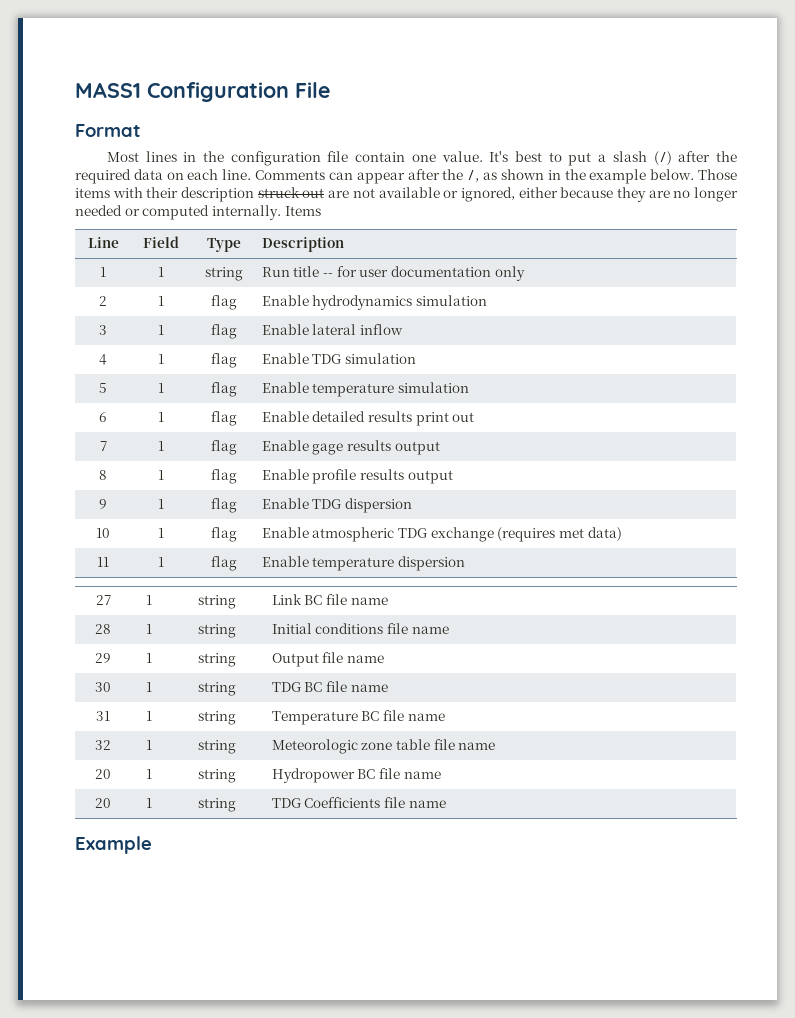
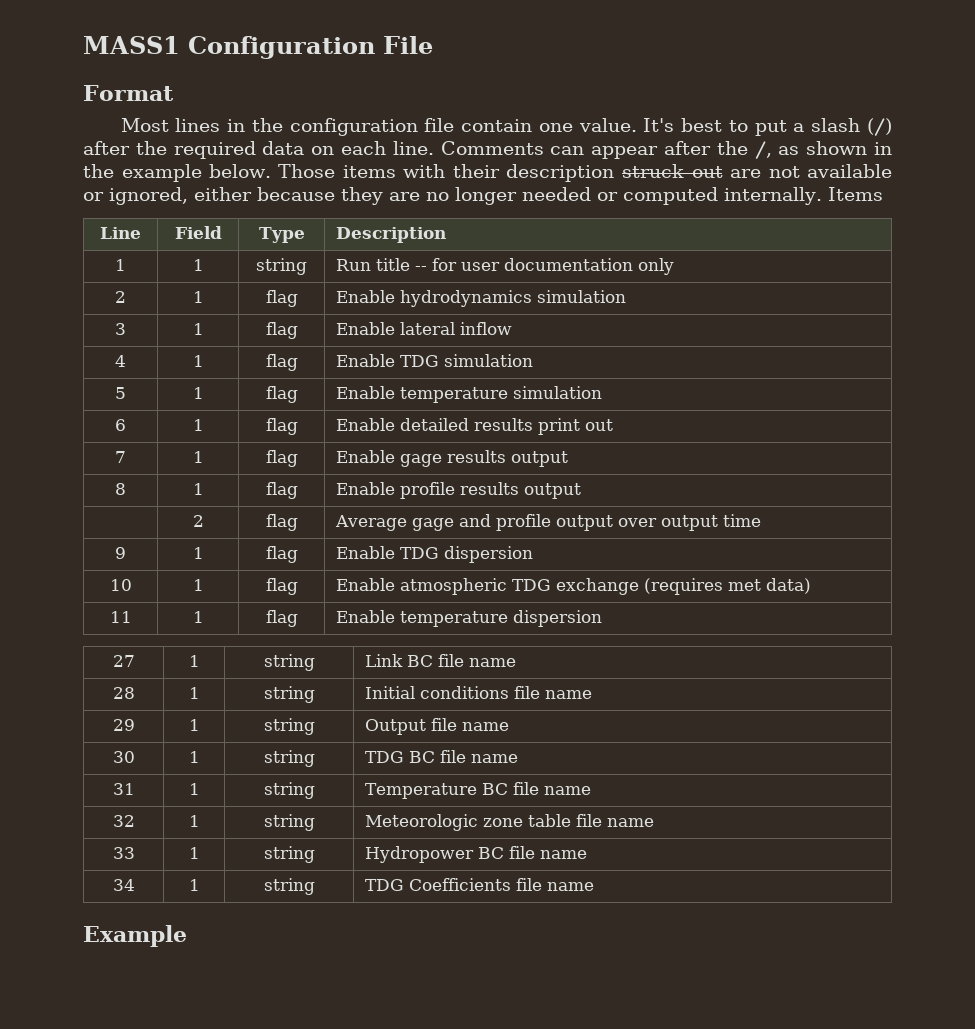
+ | 2 | flag | Average gage and profile output over output time
- 20 | 1 | string | Hydropower BC file name
+ 33 | 1 | string | Hydropower BC file name
- 20 | 1 | string | TDG Coefficients file name
+ 34 | 1 | string | TDG Coefficients file name

